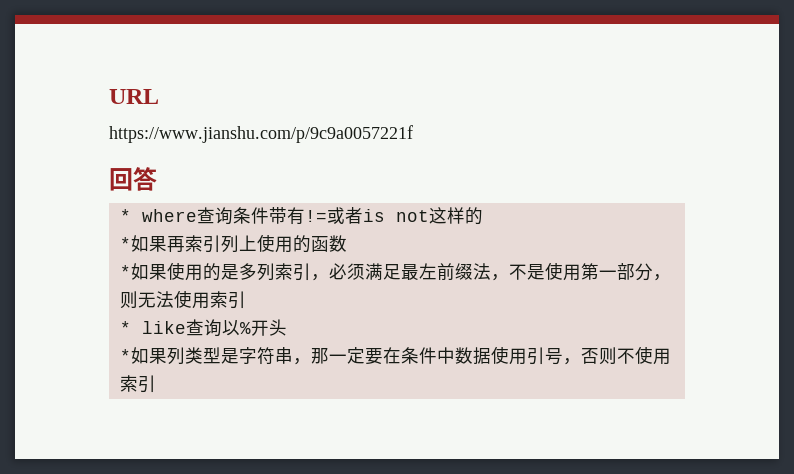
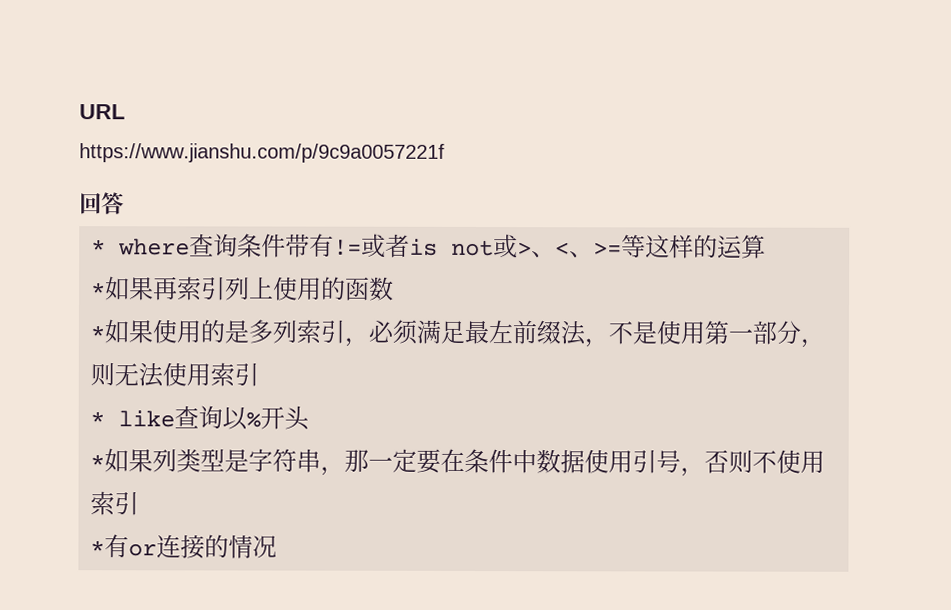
- * where查询条件带有!=或者is not这样的
+ * where查询条件带有!=或者is not或>、<、>=等这样的运算
+ *有or连接的情况

